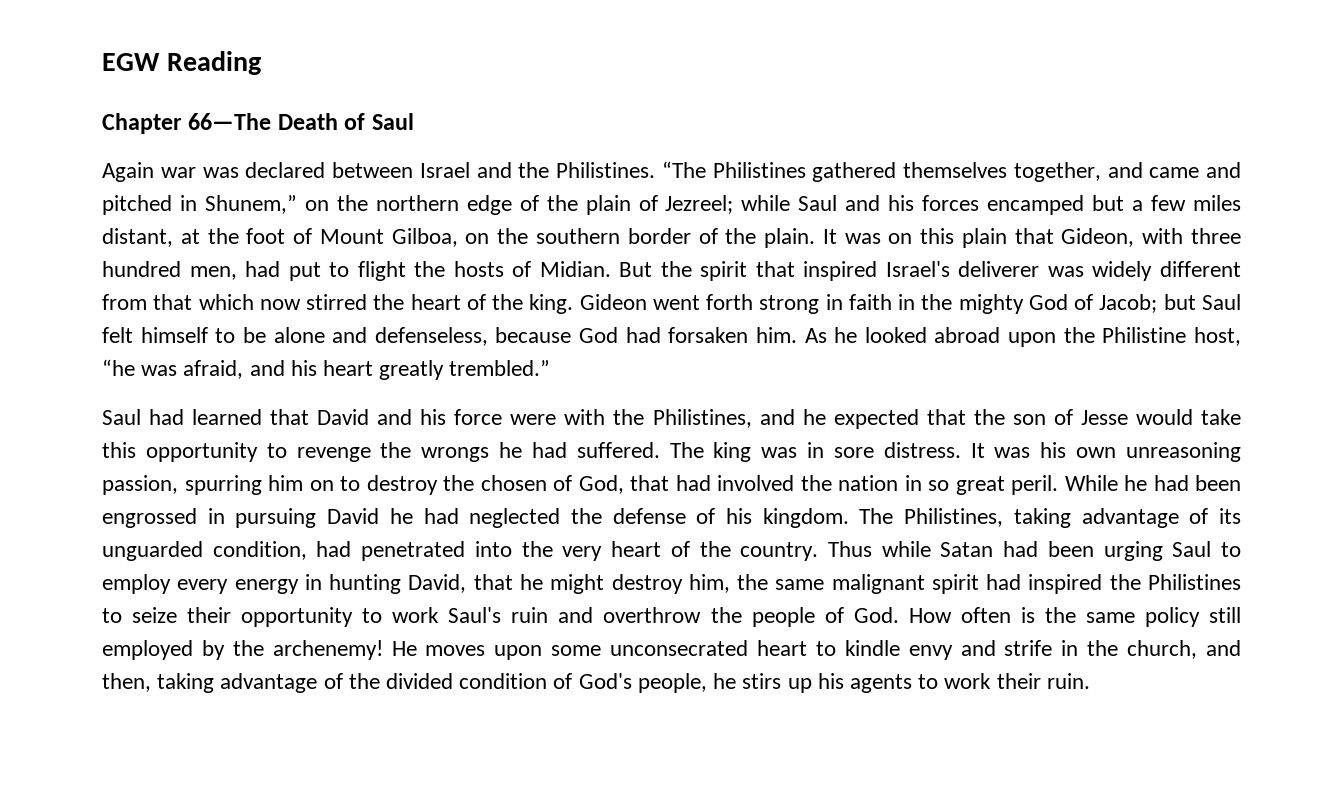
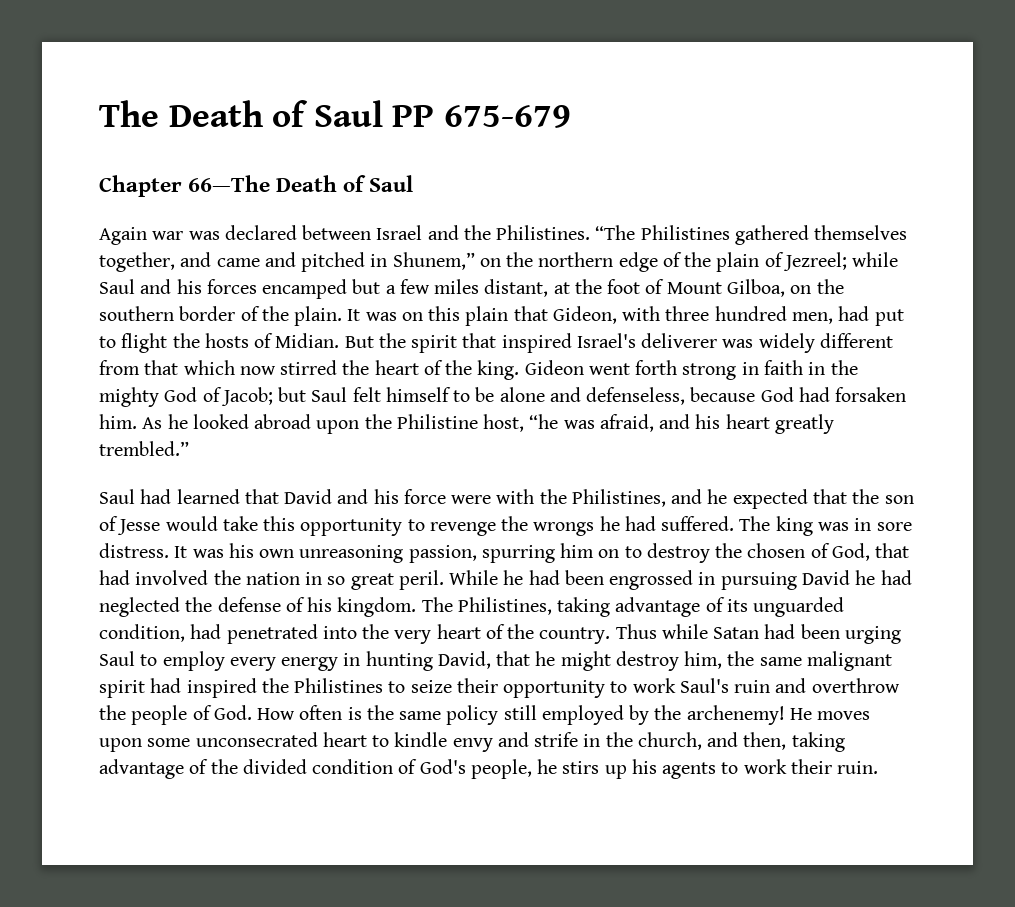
- EGW Reading
+ The Death of Saul PP 675-679

